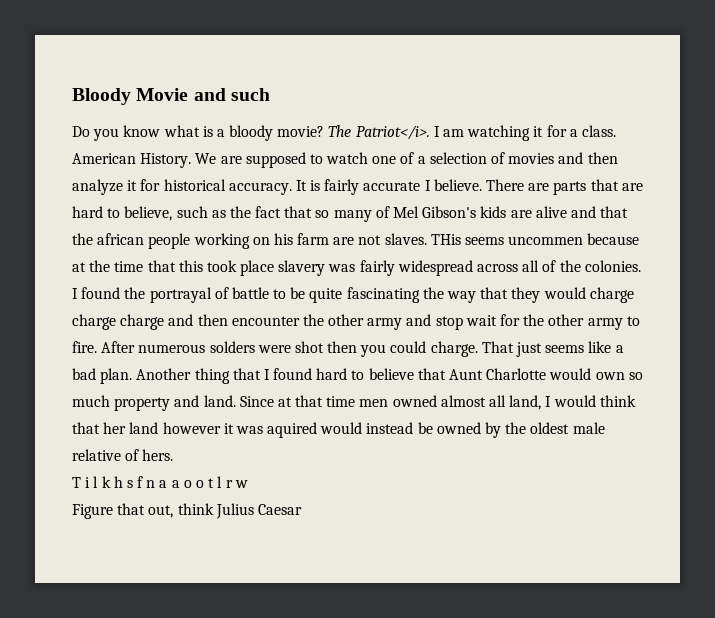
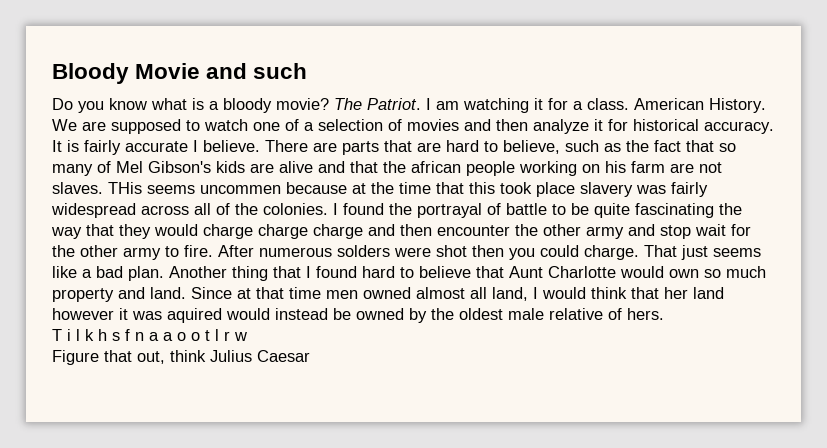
- The Patriot</i>.
+ The Patriot.

